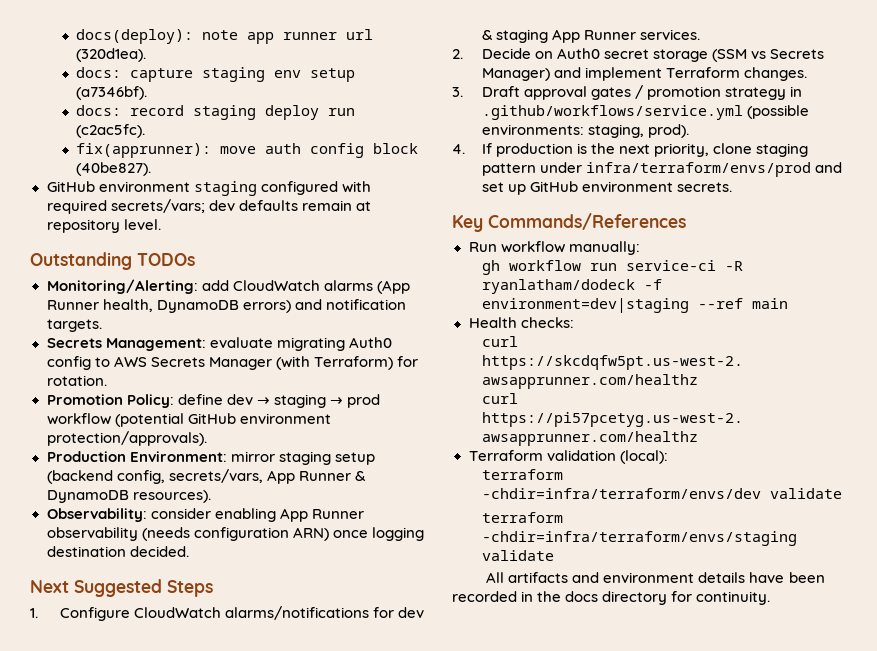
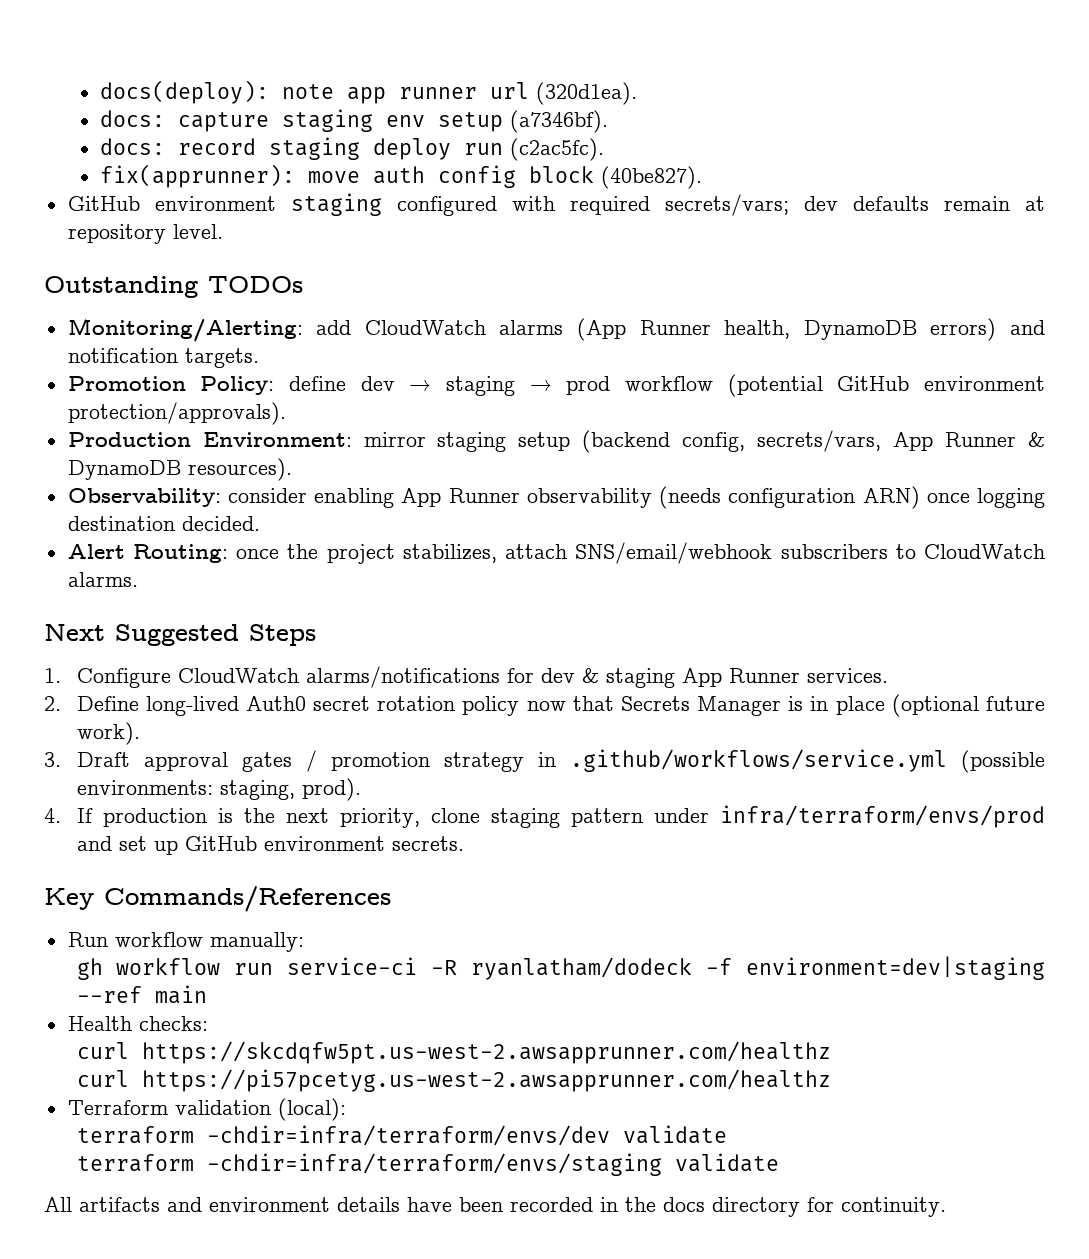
- Secrets Management: evaluate migrating Auth0 config to AWS Secrets Manager (with Terraform) for rotation.
+ Alert Routing: once the project stabilizes, attach SNS/email/webhook subscribers to CloudWatch alarms.
- 2. Decide on Auth0 secret storage (SSM vs Secrets Manager) and implement Terraform changes.
+ 2. Define long-lived Auth0 secret rotation policy now that Secrets Manager is in place (optional future work).

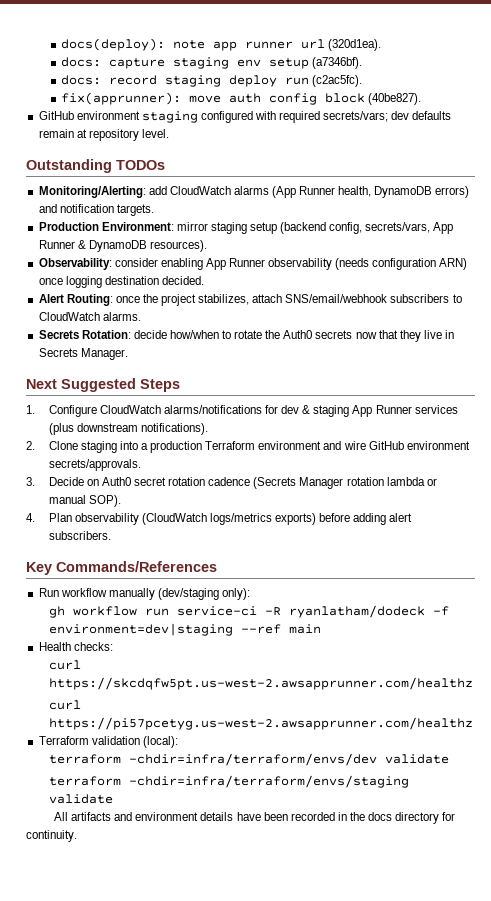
- Promotion Policy: define dev → staging → prod workflow (potential GitHub environment protection/approvals).
+ Secrets Rotation: decide how/when to rotate the Auth0 secrets now that they live in Secrets Manager.
- 1. Configure CloudWatch alarms/notifications for dev & staging App Runner services.
- 2. Define long-lived Auth0 secret rotation policy now that Secrets Manager is in place (optional future work).
- 3. Draft approval gates / promotion strategy in .github/workflows/service.yml (possible environments: staging, prod).
- 4. If production is the next priority, clone staging pattern under infra/terraform/envs/prod and set up GitHub environment secrets.
+ 1. Configure CloudWatch alarms/notifications for dev & staging App Runner services (plus downstream notifications).
+ 2. Clone staging into a production Terraform environment and wire GitHub environment secrets/approvals.
+ 3. Decide on Auth0 secret rotation cadence (Secrets Manager rotation lambda or manual SOP).
+ 4. Plan observability (CloudWatch logs/metrics exports) before adding alert subscribers.
- Run workflow manually:
+ Run workflow manually (dev/staging only):

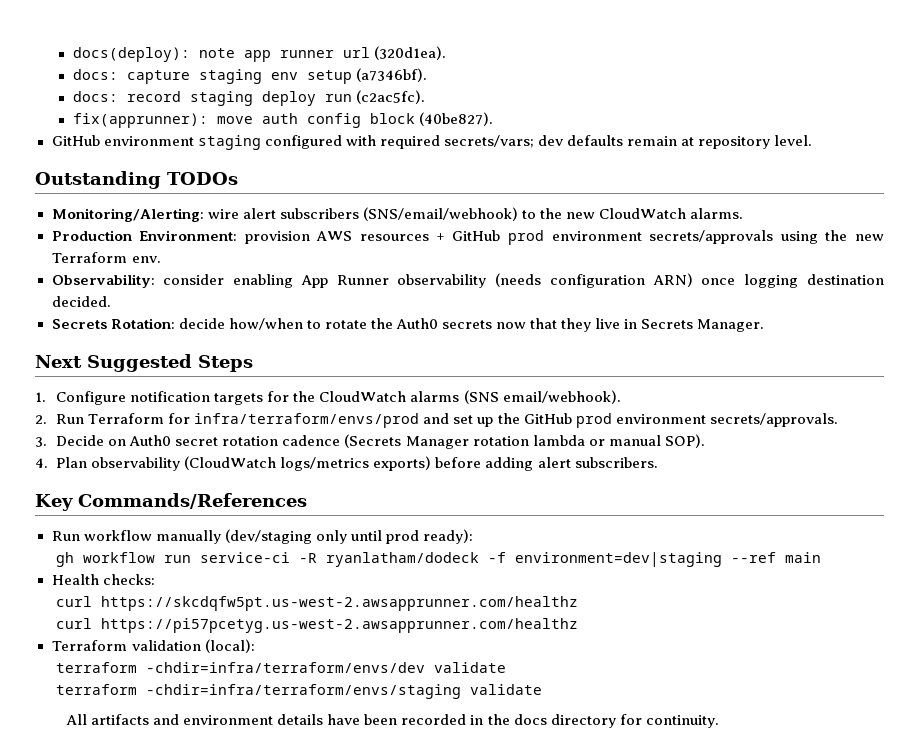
- Monitoring/Alerting: add CloudWatch alarms (App Runner health, DynamoDB errors) and notification targets.
- Production Environment: mirror staging setup (backend config, secrets/vars, App Runner & DynamoDB resources).
+ Monitoring/Alerting: wire alert subscribers (SNS/email/webhook) to the new CloudWatch alarms.
+ Production Environment: provision AWS resources + GitHub prod environment secrets/approvals using the new Terraform env.
- Alert Routing: once the project stabilizes, attach SNS/email/webhook subscribers to CloudWatch alarms.
- 1. Configure CloudWatch alarms/notifications for dev & staging App Runner services (plus downstream notifications).
- 2. Clone staging into a production Terraform environment and wire GitHub environment secrets/approvals.
+ 1. Configure notification targets for the CloudWatch alarms (SNS email/webhook).
+ 2. Run Terraform for infra/terraform/envs/prod and set up the GitHub prod environment secrets/approvals.
- Run workflow manually (dev/staging only):
+ Run workflow manually (dev/staging only until prod ready):

